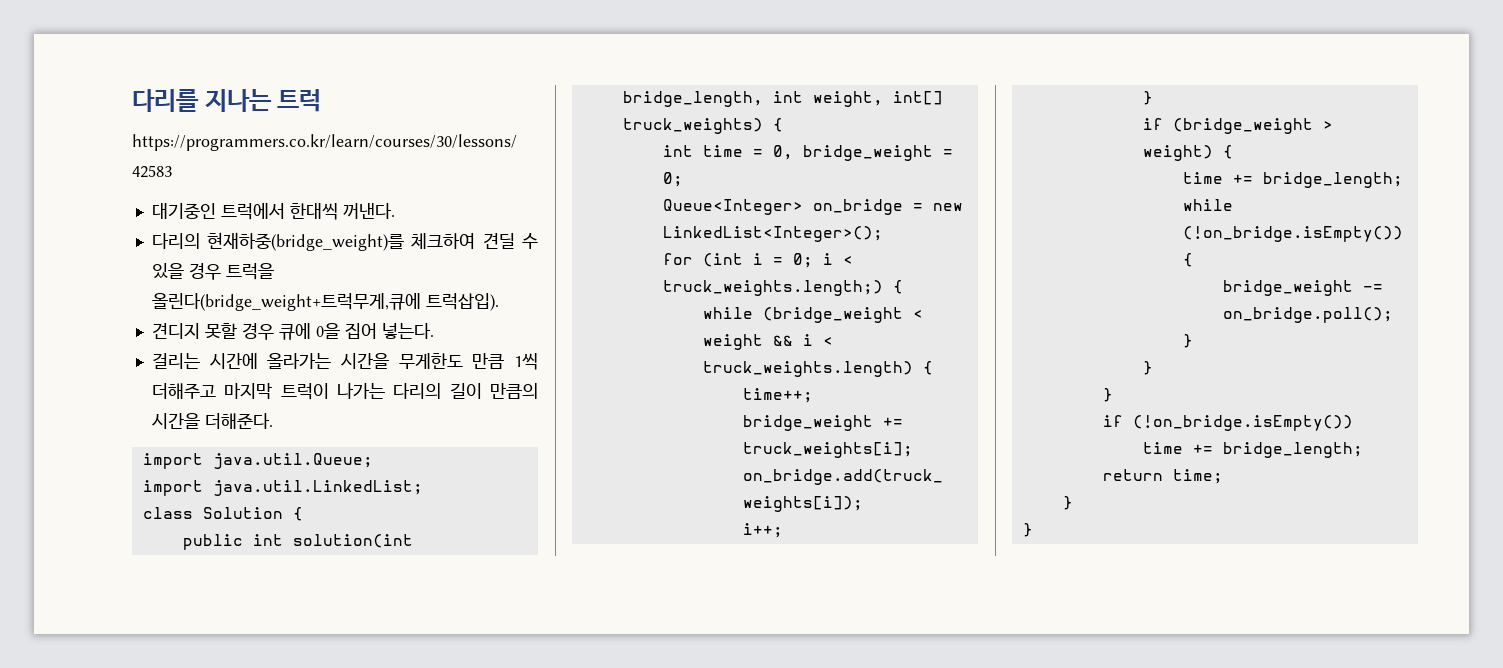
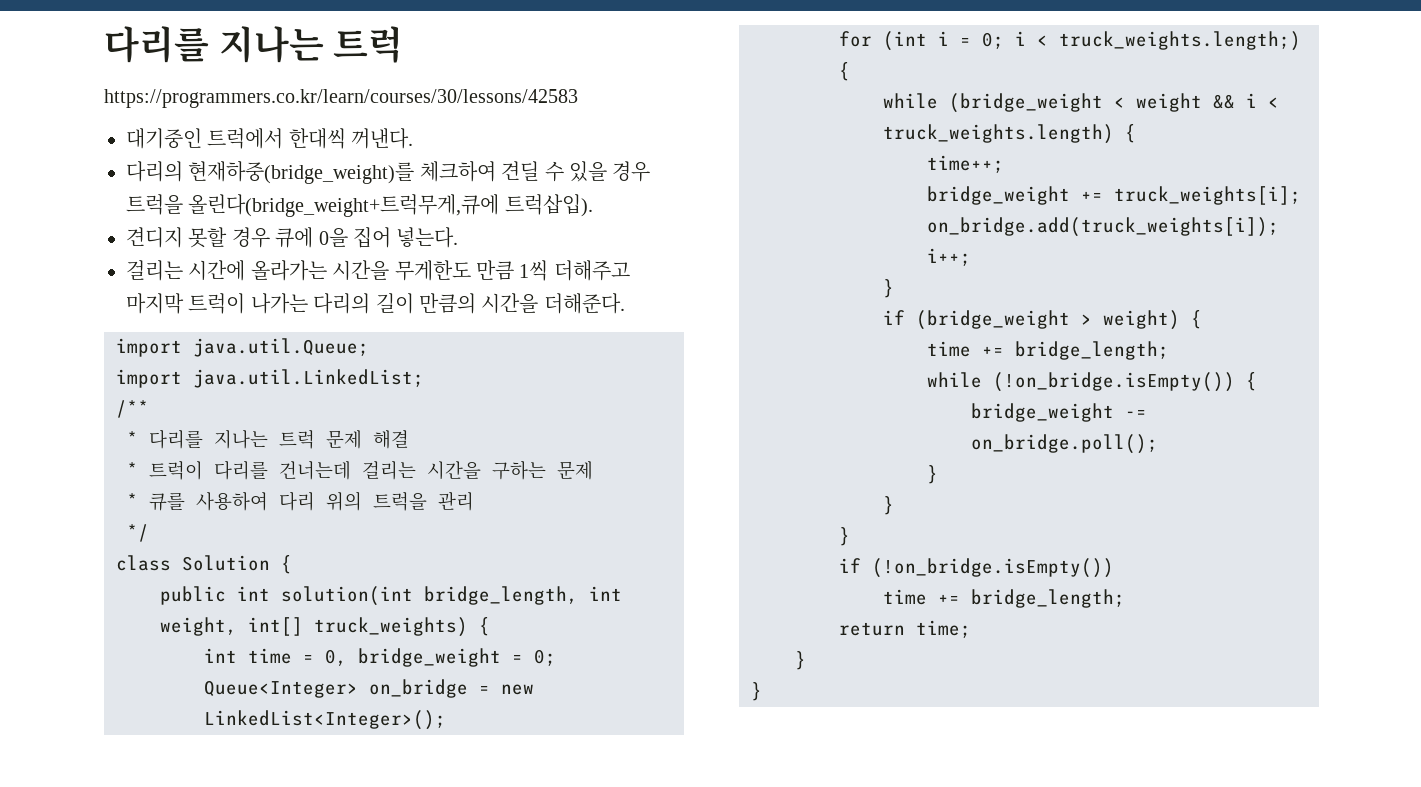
+ /**
+ * 다리를 지나는 트럭 문제 해결
+ * 트럭이 다리를 건너는데 걸리는 시간을 구하는 문제
+ * 큐를 사용하여 다리 위의 트럭을 관리
+ */

